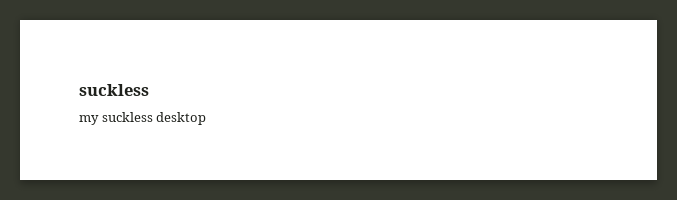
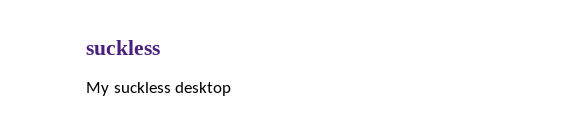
- my suckless desktop
+ My suckless desktop

